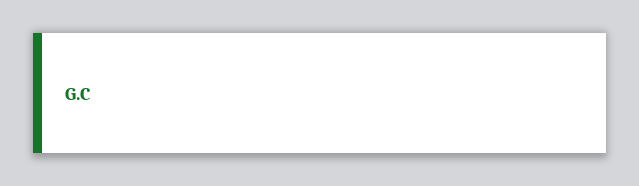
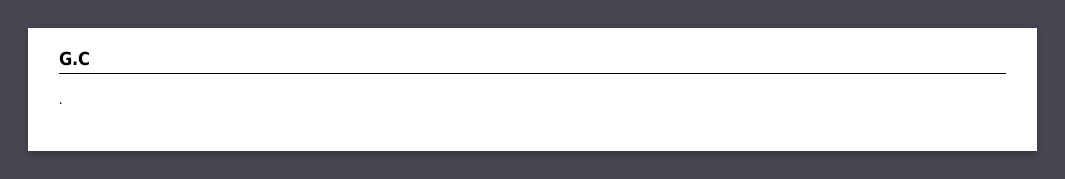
+ .

